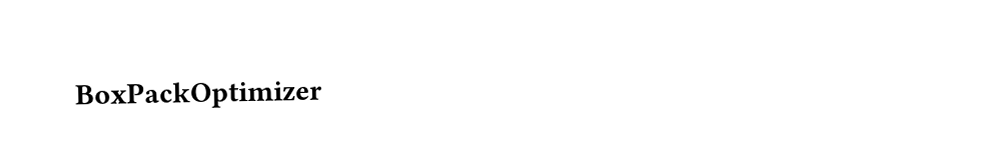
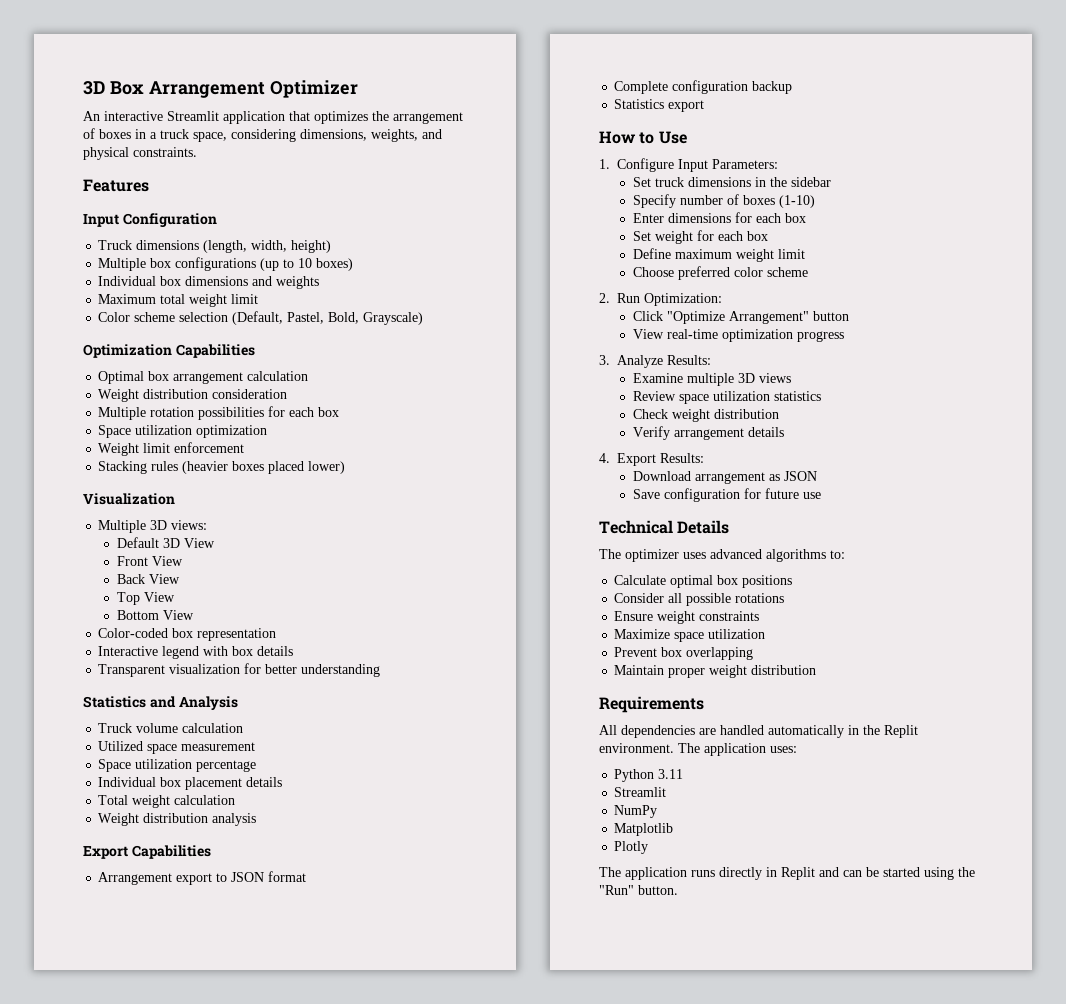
- BoxPackOptimizer
+ 3D Box Arrangement Optimizer
+ An interactive Streamlit application that optimizes the arrangement of boxes in a truck space, considering dimensions, weights, and physical constraints.
+ Features
+ Input Configuration
+ Truck dimensions (length, width, height)
+ Multiple box configurations (up to 10 boxes)
+ Individual box dimensions and weights
+ Maximum total weight limit
+ Color scheme selection (Default, Pastel, Bold, Grayscale)
+ Optimization Capabilities
+ Optimal box arrangement calculation
+ Weight distribution consideration
+ Multiple rotation possibilities for each box
+ Space utilization optimization
+ Weight limit enforcement
+ Stacking rules (heavier boxes placed lower)
+ Visualization
+ Multiple 3D views:
+ Default 3D View
+ Front View
+ Back View
+ Top View
+ Bottom View
+ Color-coded box representation
+ Interactive legend with box details
+ Transparent visualization for better understanding
+ Statistics and Analysis
+ Truck volume calculation
+ Utilized space measurement
+ Space utilization percentage
+ Individual box placement details
+ Total weight calculation
+ Weight distribution analysis
+ Export Capabilities
+ Arrangement export to JSON format
+ Complete configuration backup
+ Statistics export
+ How to Use
+ 1. Configure Input Parameters:
+ Set truck dimensions in the sidebar
+ Specify number of boxes (1-10)
+ Enter dimensions for each box
+ Set weight for each box
+ Define maximum weight limit
+ Choose preferred color scheme
+ 2. Run Optimization:
+ Click "Optimize Arrangement" button
+ View real-time optimization progress
+ 3. Analyze Results:
+ Examine multiple 3D views
+ Review space utilization statistics
+ Check weight distribution
+ Verify arrangement details
+ 4. Export Results:
+ Download arrangement as JSON
+ Save configuration for future use
+ Technical Details
+ The optimizer uses advanced algorithms to:
+ Calculate optimal box positions
+ Consider all possible rotations
+ Ensure weight constraints
+ Maximize space utilization
+ Prevent box overlapping
+ Maintain proper weight distribution
+ Requirements
+ All dependencies are handled automatically in the Replit environment. The application uses:
+ Python 3.11
+ Streamlit
+ NumPy
+ Matplotlib
+ Plotly
+ The application runs directly in Replit and can be started using the "Run" button.

